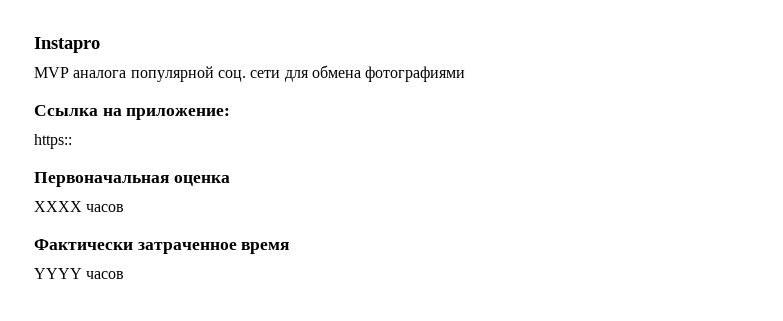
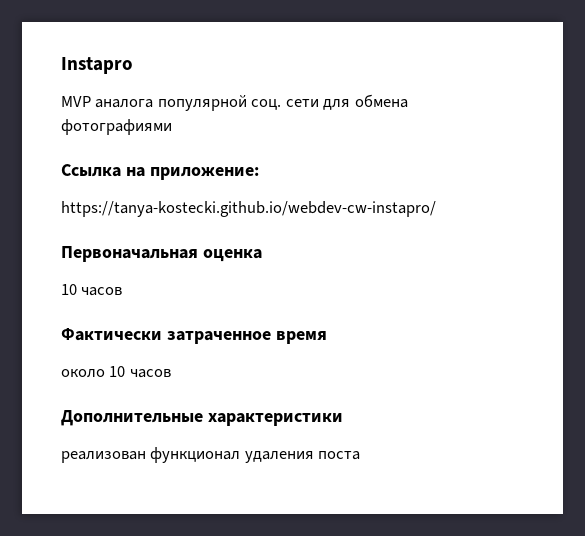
- https::
+ https://tanya-kostecki.github.io/webdev-cw-instapro/
  Первоначальная оценка
- ХХХХ часов
+ 10 часов
- YYYY часов
+ около 10 часов
+ Дополнительные характеристики
+ реализован функционал удаления поста

